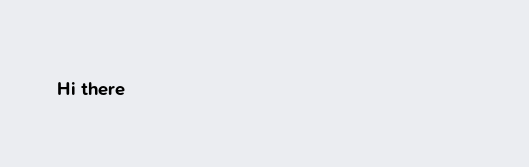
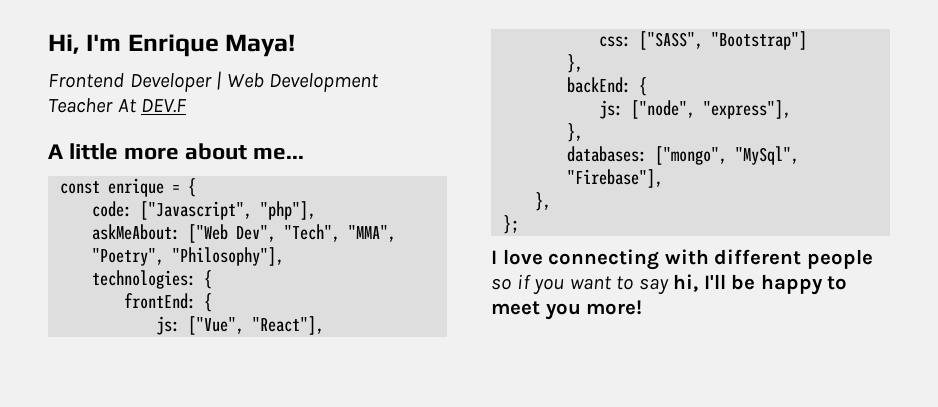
- Hi there
+ Hi, I'm Enrique Maya!
+ Frontend Developer | Web Development Teacher At DEV.F
+ A little more about me...
+ const enrique = {
+ code: ["Javascript", "php"],
+ askMeAbout: ["Web Dev", "Tech", "MMA", "Poetry", "Philosophy"],
+ technologies: {
+ frontEnd: {
+ js: ["Vue", "React"],
+ css: ["SASS", "Bootstrap"]
+ },
+ backEnd: {
+ js: ["node", "express"],
+ },
+ databases: ["mongo", "MySql", "Firebase"],
+ },
+ };
+ I love connecting with different people so if you want to say hi, I'll be happy to meet you more!

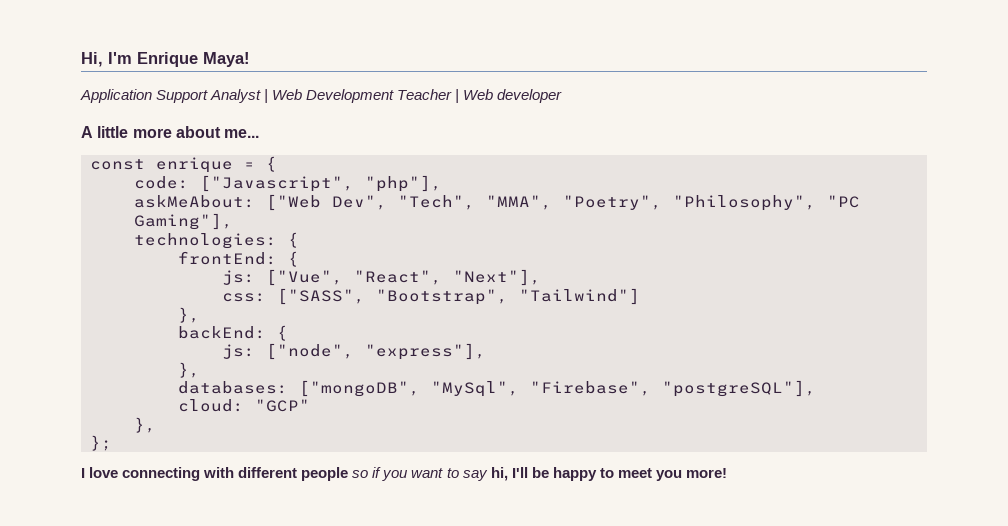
- Frontend Developer | Web Development Teacher At DEV.F
+ Application Support Analyst | Web Development Teacher | Web developer
- askMeAbout: ["Web Dev", "Tech", "MMA", "Poetry", "Philosophy"],
+ askMeAbout: ["Web Dev", "Tech", "MMA", "Poetry", "Philosophy", "PC Gaming"],
- js: ["Vue", "React"],
+ js: ["Vue", "React", "Next"],
- css: ["SASS", "Bootstrap"]
+ css: ["SASS", "Bootstrap", "Tailwind"]
- databases: ["mongo", "MySql", "Firebase"],
+ databases: ["mongoDB", "MySql", "Firebase", "postgreSQL"],
+ cloud: "GCP"

